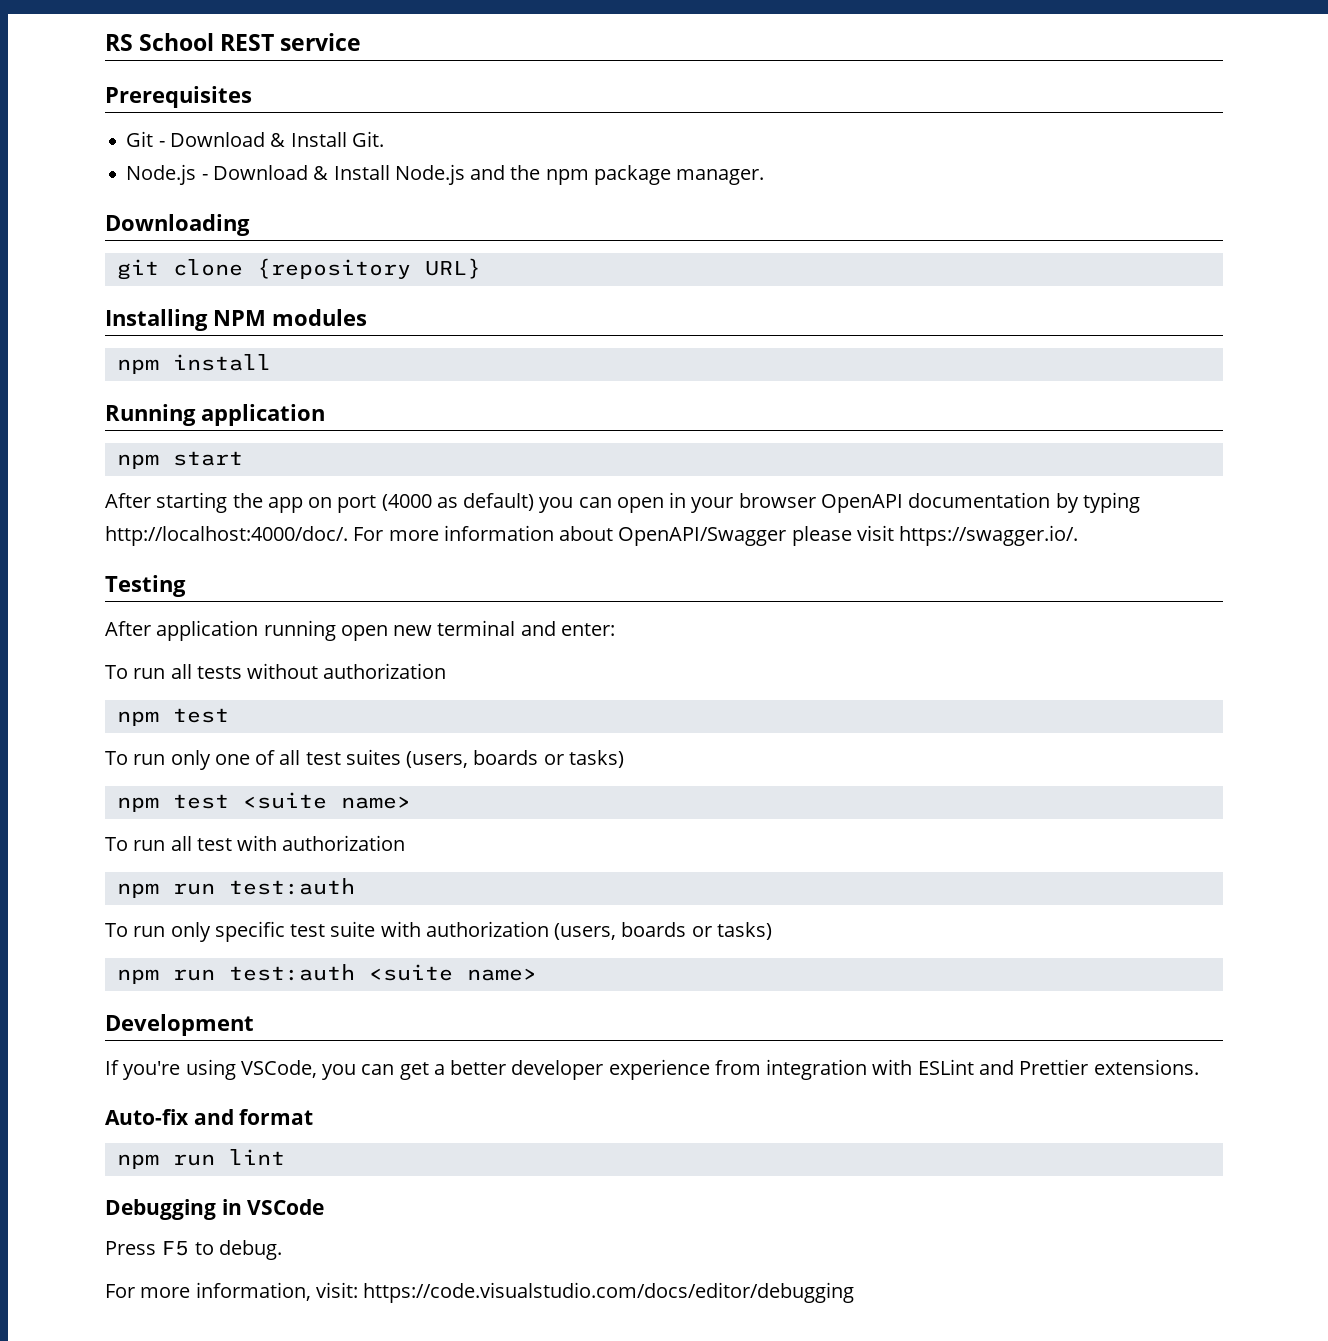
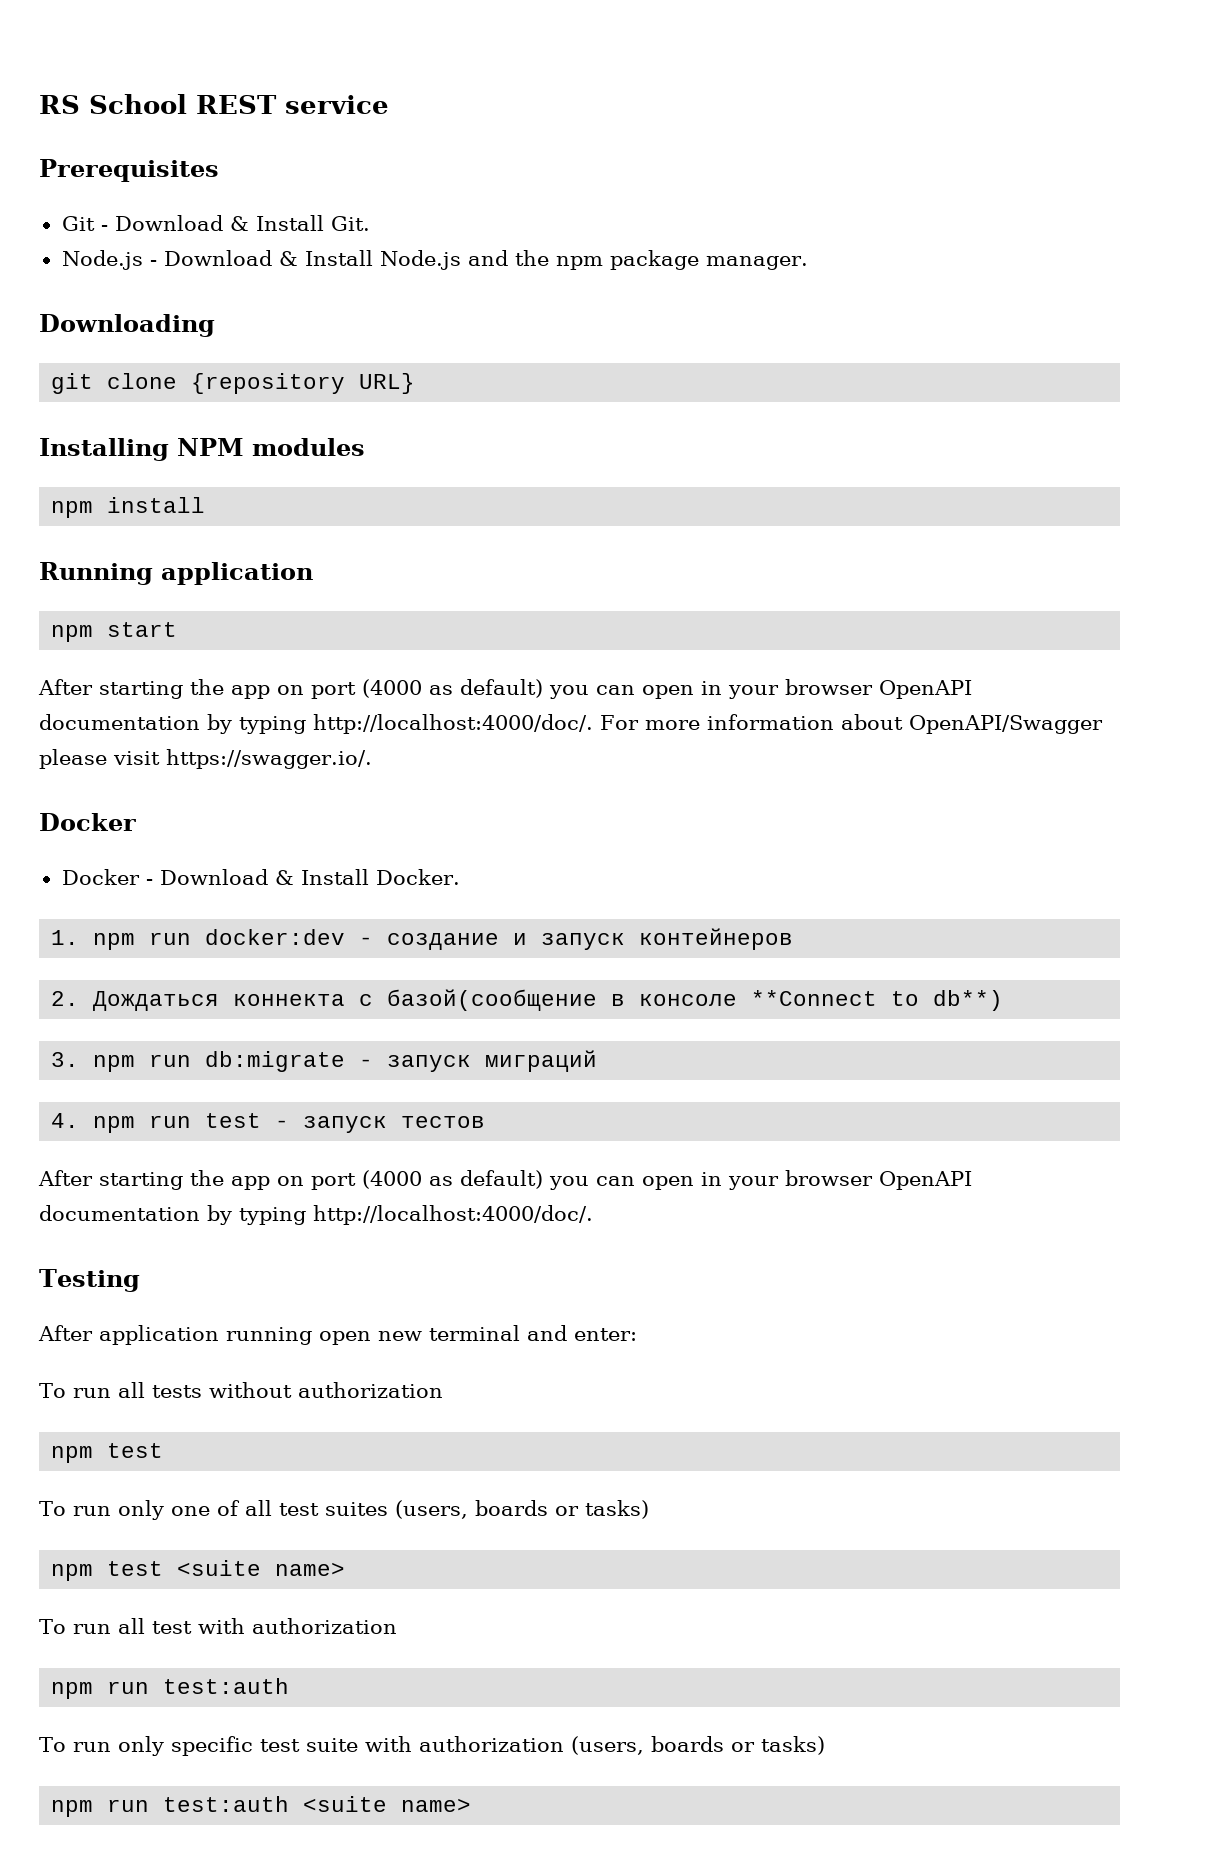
  For more information about OpenAPI/Swagger please visit https://swagger.io/.
+ Docker
+ Docker - Download & Install Docker.
+ 1. npm run docker:dev - создание и запуск контейнеров
+ 2. Дождаться коннекта с базой(сообщение в консоле **Connect to db**)
+ 3. npm run db:migrate - запуск миграций
+ 4. npm run test - запуск тестов
+ After starting the app on port (4000 as default) you can open in your browser OpenAPI documentation by typing http://localhost:4000/doc/.
- Development
- If you're using VSCode, you can get a better developer experience from integration with ESLint and Prettier extensions.
- Auto-fix and format
- npm run lint
- Debugging in VSCode
- Press F5 to debug.
- For more information, visit: https://code.visualstudio.com/docs/editor/debugging

